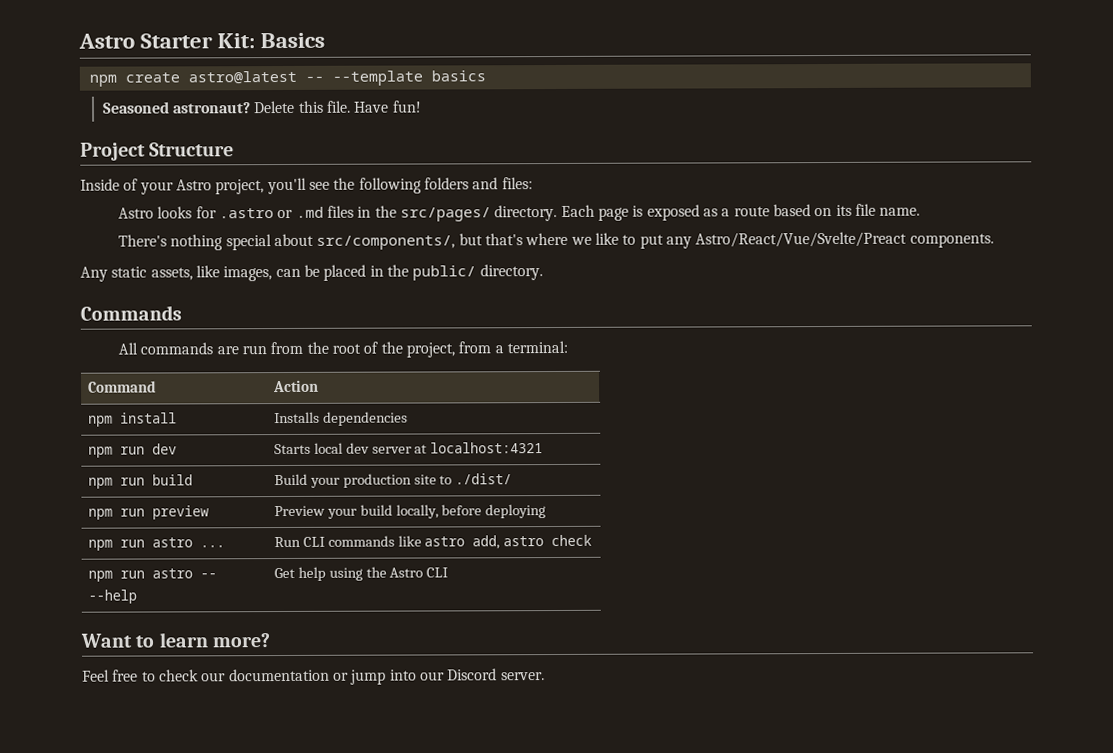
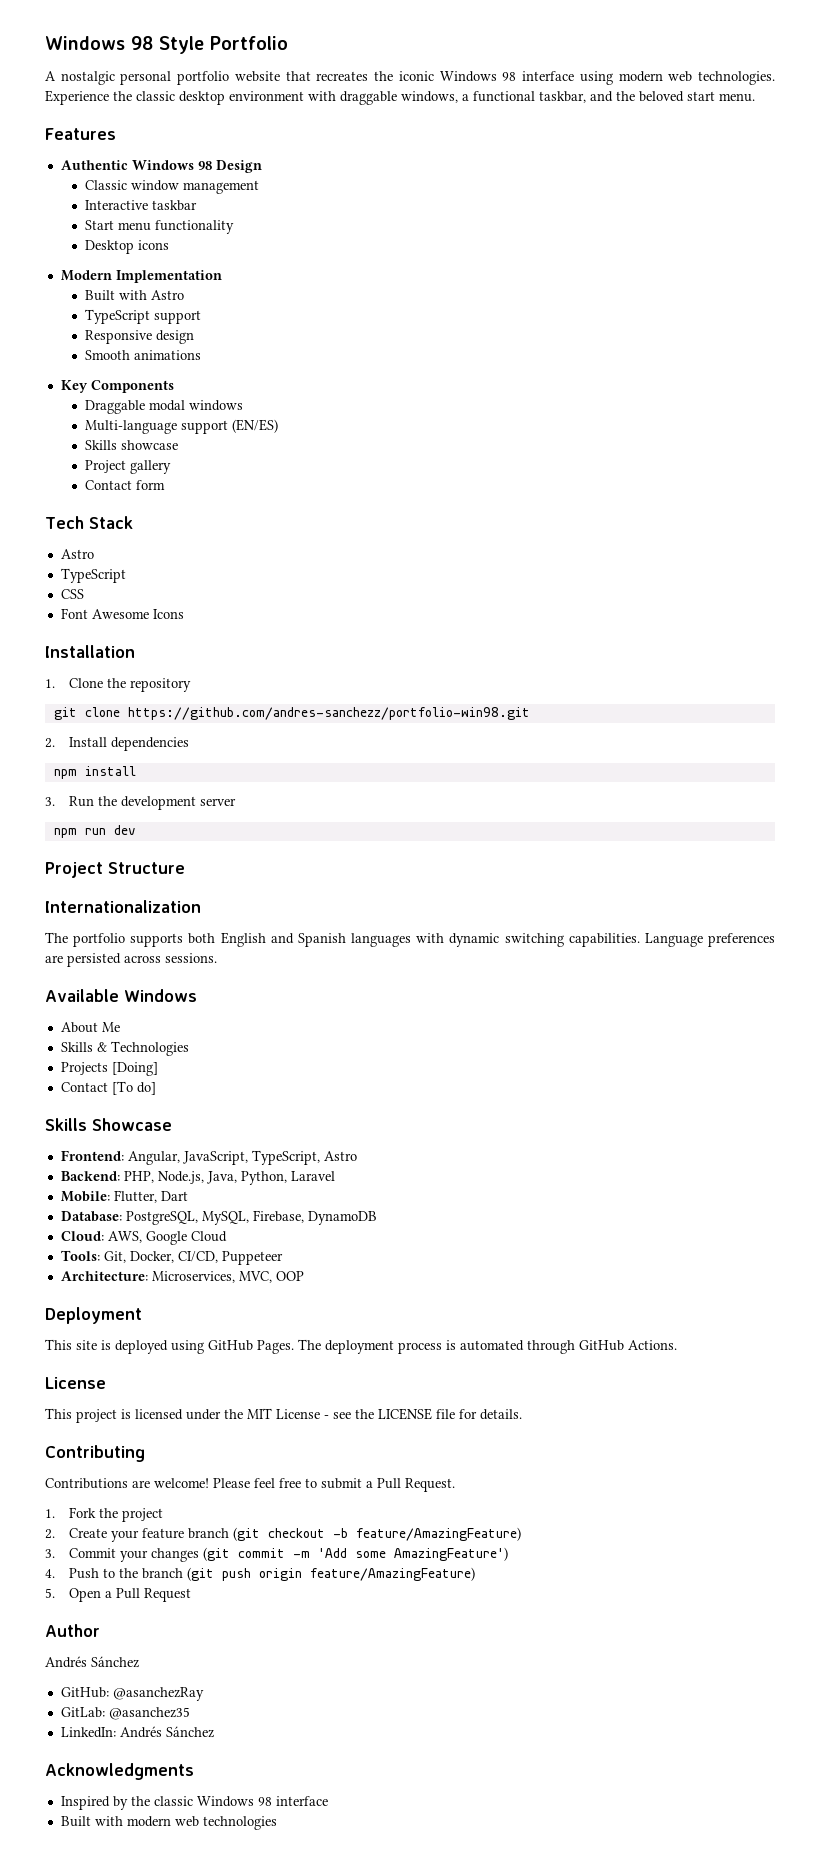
- Astro Starter Kit: Basics
- npm create astro@latest -- --template basics
- Seasoned astronaut? Delete this file. Have fun!
+ Windows 98 Style Portfolio
+ A nostalgic personal portfolio website that recreates the iconic Windows 98 interface using modern web technologies. Experience the classic desktop environment with draggable windows, a functional taskbar, and the beloved start menu.
+ Features
+ Authentic Windows 98 Design
+ Classic window management
+ Interactive taskbar
+ Start menu functionality
+ Desktop icons
+ Modern Implementation
+ Built with Astro
+ TypeScript support
+ Responsive design
+ Smooth animations
+ Key Components
+ Draggable modal windows
+ Multi-language support (EN/ES)
+ Skills showcase
+ Project gallery
+ Contact form
+ Tech Stack
+ Astro
+ TypeScript
+ CSS
+ Font Awesome Icons
+ Installation
+ 1. Clone the repository
+ git clone https://github.com/andres-sanchezz/portfolio-win98.git
+ 2. Install dependencies
+ npm install
+ 3. Run the development server
+ npm run dev
  Project Structure
- Inside of your Astro project, you'll see the following folders and files:
- Astro looks for .astro or .md files in the src/pages/ directory. Each page is exposed as a route based on its file name.
- There's nothing special about src/components/, but that's where we like to put any Astro/React/Vue/Svelte/Preact components.
- Any static assets, like images, can be placed in the public/ directory.
- Commands
- All commands are run from the root of the project, from a terminal:
- Command | Action
- npm install | Installs dependencies
- npm run dev | Starts local dev server at localhost:4321
- npm run build | Build your production site to ./dist/
- npm run preview | Preview your build locally, before deploying
- npm run astro ... | Run CLI commands like astro add, astro check
- npm run astro -- --help | Get help using the Astro CLI
- Want to learn more?
- Feel free to check our documentation or jump into our Discord server.
+ Internationalization
+ The portfolio supports both English and Spanish languages with dynamic switching capabilities. Language preferences are persisted across sessions.
+ Available Windows
+ About Me
+ Skills & Technologies
+ Projects [Doing]
+ Contact [To do]
+ Skills Showcase
+ Frontend: Angular, JavaScript, TypeScript, Astro
+ Backend: PHP, Node.js, Java, Python, Laravel
+ Mobile: Flutter, Dart
+ Database: PostgreSQL, MySQL, Firebase, DynamoDB
+ Cloud: AWS, Google Cloud
+ Tools: Git, Docker, CI/CD, Puppeteer
+ Architecture: Microservices, MVC, OOP
+ Deployment
+ This site is deployed using GitHub Pages. The deployment process is automated through GitHub Actions.
+ License
+ This project is licensed under the MIT License - see the LICENSE file for details.
+ Contributing
+ Contributions are welcome! Please feel free to submit a Pull Request.
+ 1. Fork the project
+ 2. Create your feature branch (git checkout -b feature/AmazingFeature)
+ 3. Commit your changes (git commit -m 'Add some AmazingFeature')
+ 4. Push to the branch (git push origin feature/AmazingFeature)
+ 5. Open a Pull Request
+ Author
+ Andrés Sánchez
+ GitHub: @asanchezRay
+ GitLab: @asanchez35
+ LinkedIn: Andrés Sánchez
+ Acknowledgments
+ Inspired by the classic Windows 98 interface
+ Built with modern web technologies

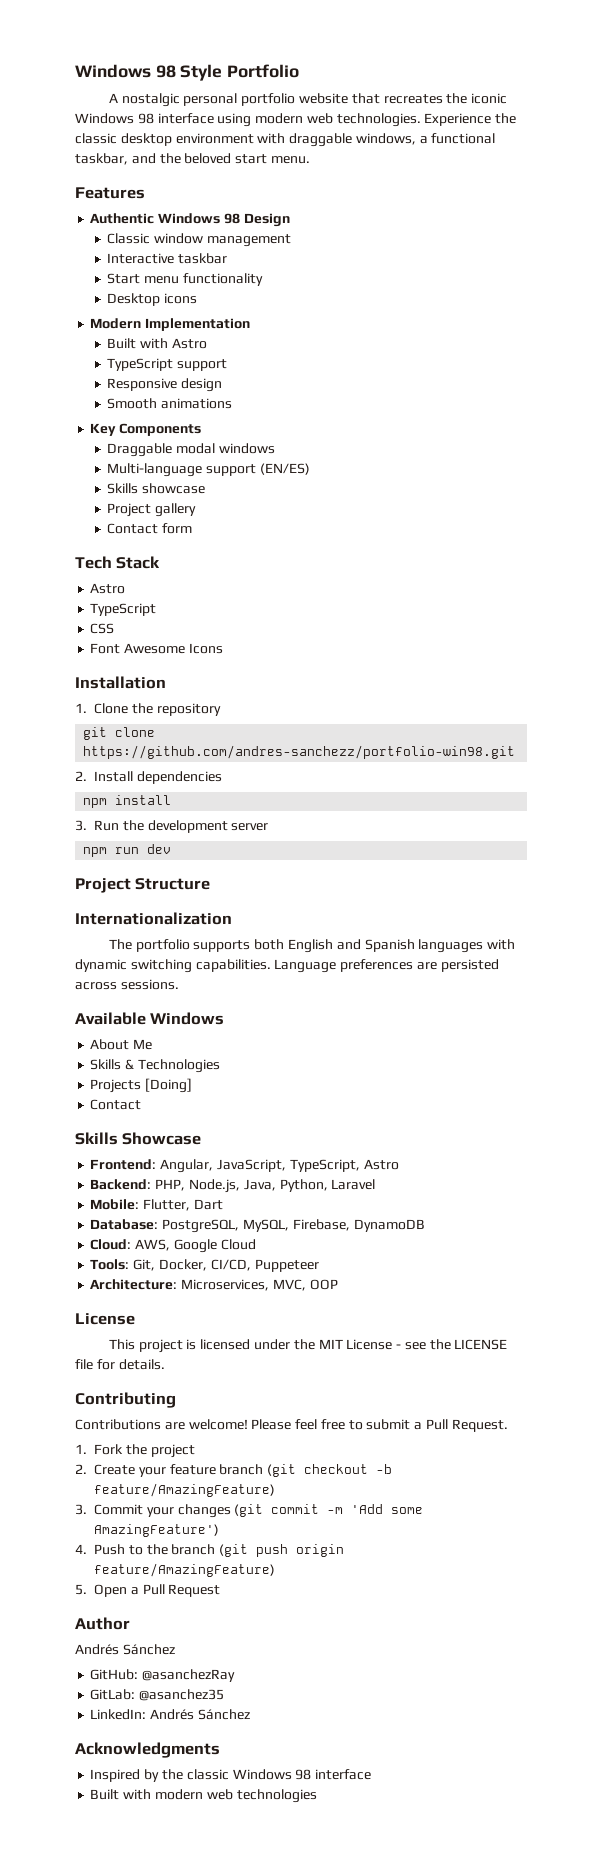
  Projects [Doing]
- Contact [To do]
+ Contact
- Deployment
- This site is deployed using GitHub Pages. The deployment process is automated through GitHub Actions.

